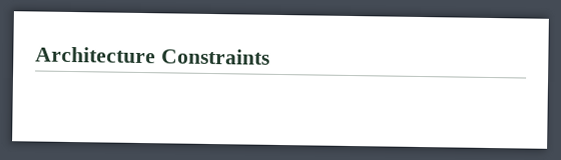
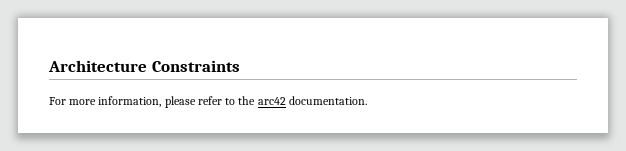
+ For more information, please refer to the arc42 documentation.

